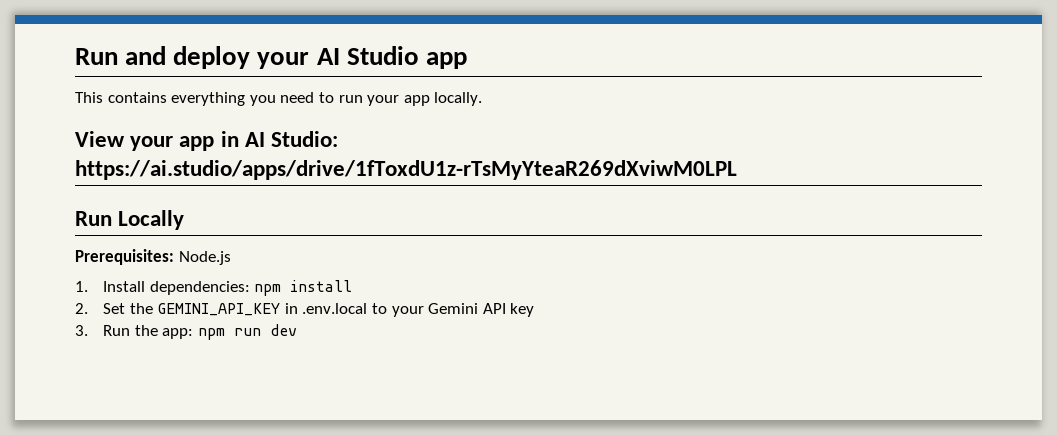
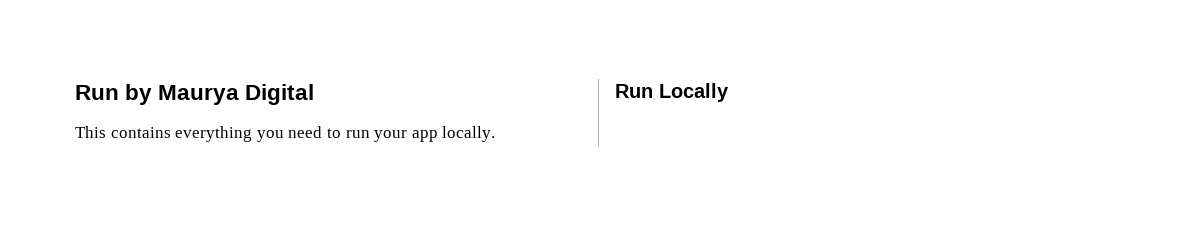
- Run and deploy your AI Studio app
+ Run by Maurya Digital
- View your app in AI Studio: https://ai.studio/apps/drive/1fToxdU1z-rTsMyYteaR269dXviwM0LPL
  Run Locally
- Prerequisites: Node.js
- 1. Install dependencies: npm install
- 2. Set the GEMINI_API_KEY in .env.local to your Gemini API key
- 3. Run the app: npm run dev

